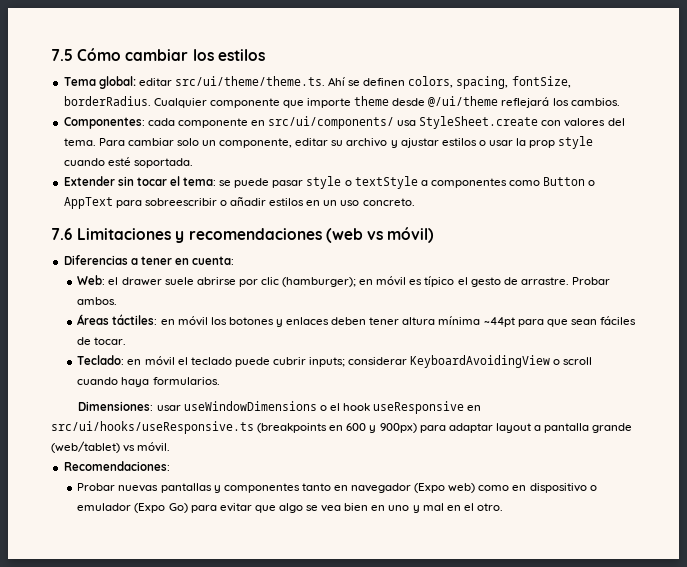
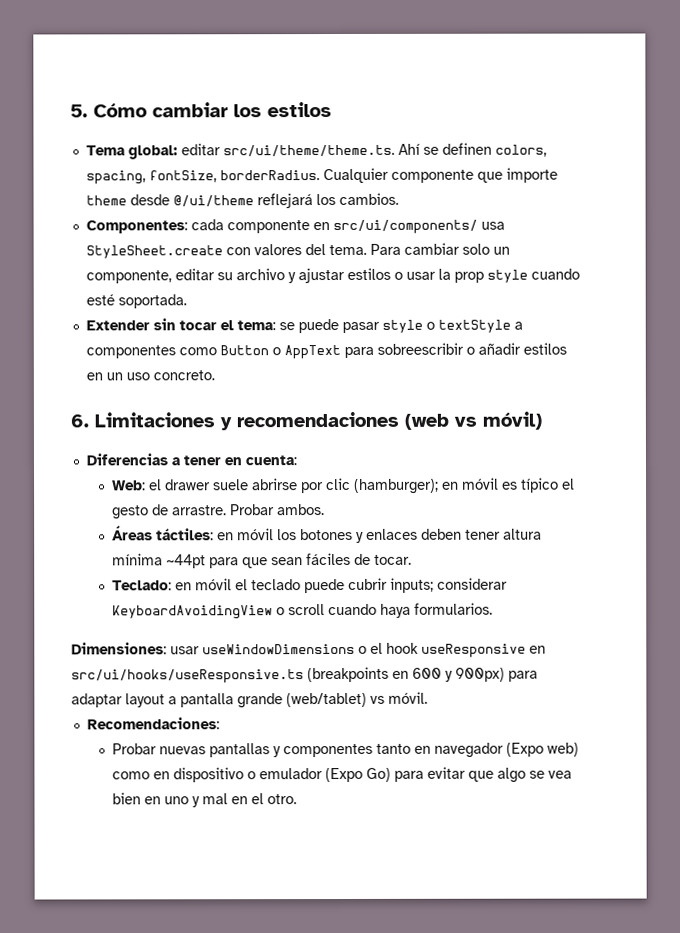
- 7.5 Cómo cambiar los estilos
+ 5. Cómo cambiar los estilos
- 7.6 Limitaciones y recomendaciones (web vs móvil)
+ 6. Limitaciones y recomendaciones (web vs móvil)

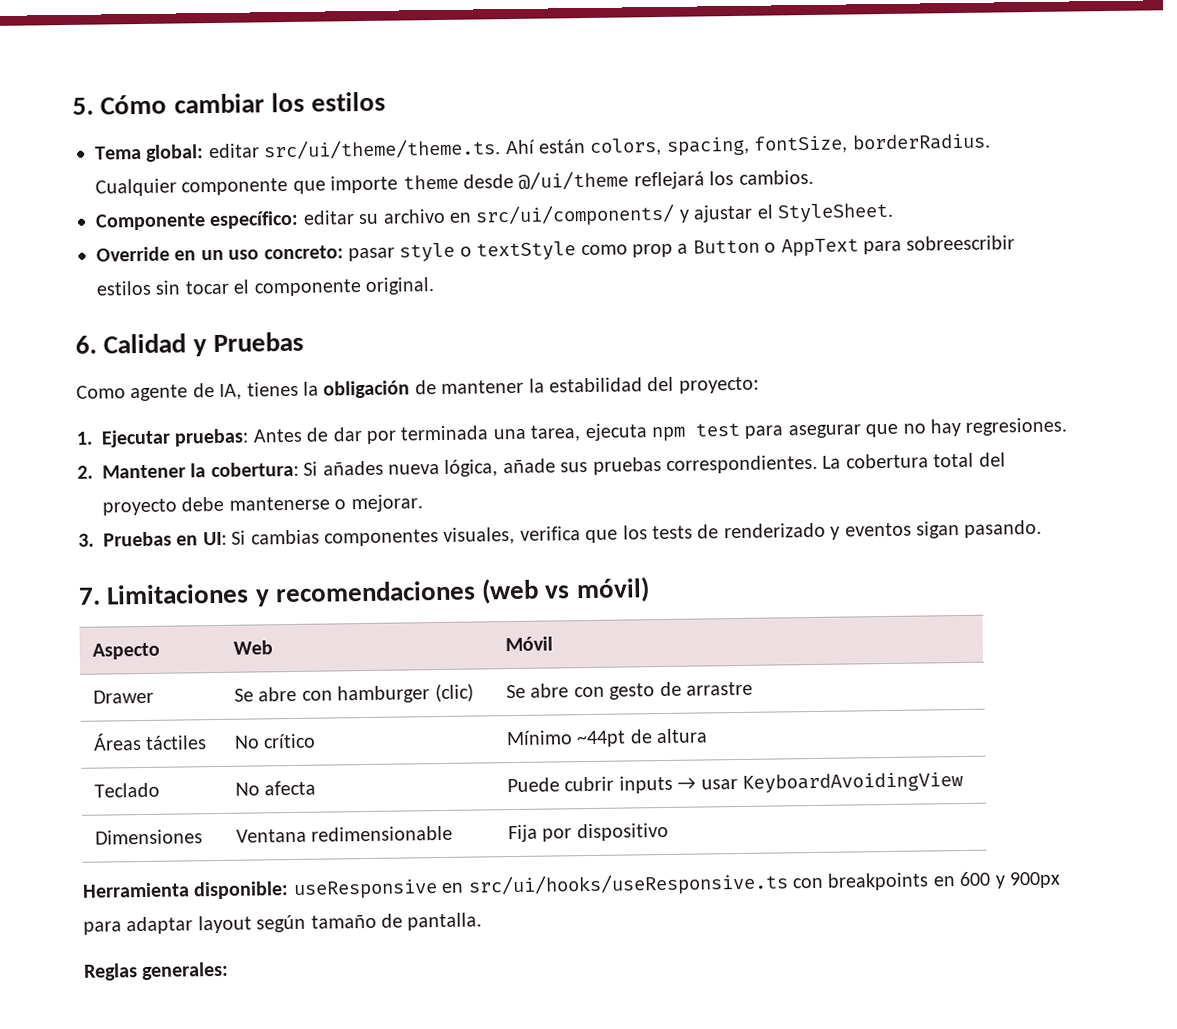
- Tema global: editar src/ui/theme/theme.ts. Ahí se definen colors, spacing, fontSize, borderRadius.
+ Tema global: editar src/ui/theme/theme.ts. Ahí están colors, spacing, fontSize, borderRadius.
- Componentes: cada componente en src/ui/components/ usa StyleSheet.create con valores del tema. Para cambiar solo un componente, editar su archivo y ajustar estilos o usar la prop style cuando esté soportada.
- Extender sin tocar el tema: se puede pasar style o textStyle a componentes como Button o AppText para sobreescribir o añadir estilos en un uso concreto.
- 6. Limitaciones y recomendaciones (web vs móvil)
+ Componente específico: editar su archivo en src/ui/components/ y ajustar el StyleSheet.
+ Override en un uso concreto: pasar style o textStyle como prop a Button o AppText para sobreescribir estilos sin tocar el componente original.
+ 6. Calidad y Pruebas
+ Como agente de IA, tienes la obligación de mantener la estabilidad del proyecto:
+ 1. Ejecutar pruebas: Antes de dar por terminada una tarea, ejecuta npm test para asegurar que no hay regresiones.
+ 2. Mantener la cobertura: Si añades nueva lógica, añade sus pruebas correspondientes. La cobertura total del proyecto debe mantenerse o mejorar.
+ 3. Pruebas en UI: Si cambias componentes visuales, verifica que los tests de renderizado y eventos sigan pasando.
+ 7. Limitaciones y recomendaciones (web vs móvil)
- Diferencias a tener en cuenta:
- Web: el drawer suele abrirse por clic (hamburger); en móvil es típico el gesto de arrastre. Probar ambos.
- Áreas táctiles: en móvil los botones y enlaces deben tener altura mínima ~44pt para que sean fáciles de tocar.
- Teclado: en móvil el teclado puede cubrir inputs; considerar KeyboardAvoidingView o scroll cuando haya formularios.
- Dimensiones: usar useWindowDimensions o el hook useResponsive en src/ui/hooks/useResponsive.ts (breakpoints en 600 y 900px) para adaptar layout a pantalla grande (web/tablet) vs móvil.
- Recomendaciones:
- Probar nuevas pantallas y componentes tanto en navegador (Expo web) como en dispositivo o emulador (Expo Go) para evitar que algo se vea bien en uno y mal en el otro.
+ Aspecto | Web | Móvil
+ Drawer | Se abre con hamburger (clic) | Se abre con gesto de arrastre
+ Áreas táctiles | No crítico | Mínimo ~44pt de altura
+ Teclado | No afecta | Puede cubrir inputs → usar KeyboardAvoidingView
+ Dimensiones | Ventana redimensionable | Fija por dispositivo
+ Herramienta disponible: useResponsive en src/ui/hooks/useResponsive.ts con breakpoints en 600 y 900px para adaptar layout según tamaño de pantalla.
+ Reglas generales:

